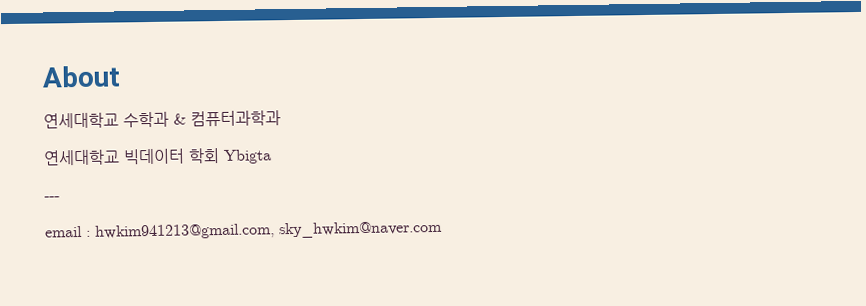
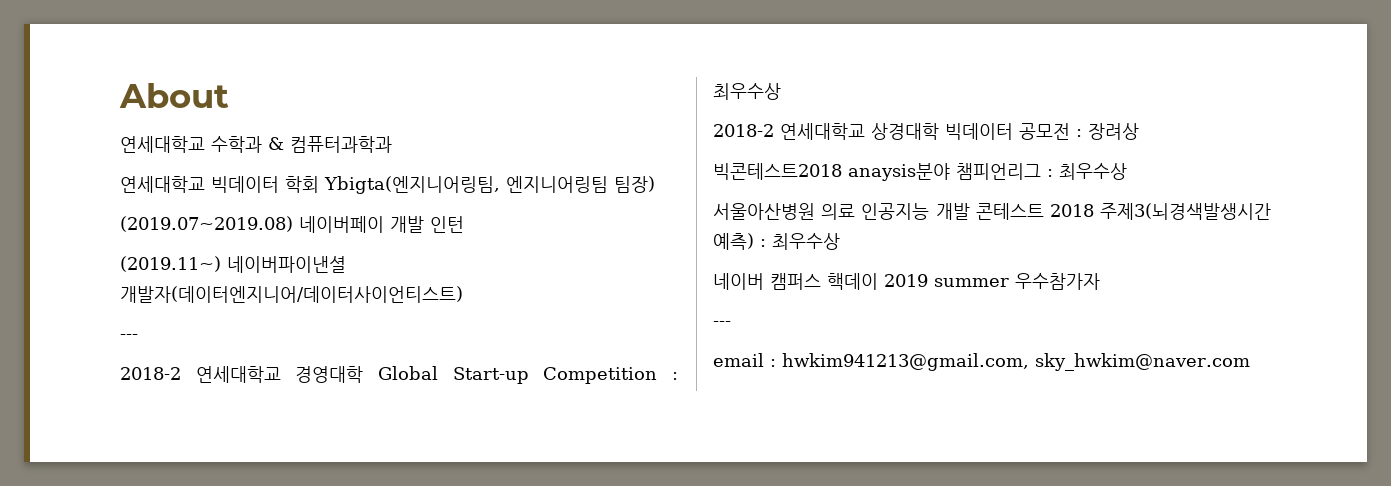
- 연세대학교 빅데이터 학회 Ybigta
+ 연세대학교 빅데이터 학회 Ybigta(엔지니어링팀, 엔지니어링팀 팀장)
+ (2019.07~2019.08) 네이버페이 개발 인턴
+ (2019.11~) 네이버파이낸셜 개발자(데이터엔지니어/데이터사이언티스트)
+ ---
+ 2018-2 연세대학교 경영대학 Global Start-up Competition : 최우수상
+ 2018-2 연세대학교 상경대학 빅데이터 공모전 : 장려상
+ 빅콘테스트2018 anaysis분야 챔피언리그 : 최우수상
+ 서울아산병원 의료 인공지능 개발 콘테스트 2018 주제3(뇌경색발생시간 예측) : 최우수상
+ 네이버 캠퍼스 핵데이 2019 summer 우수참가자

